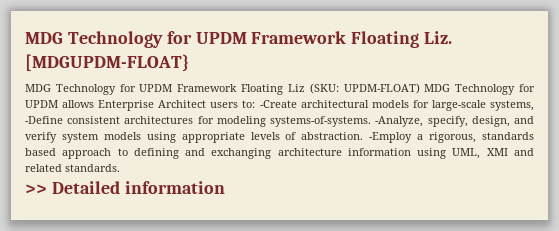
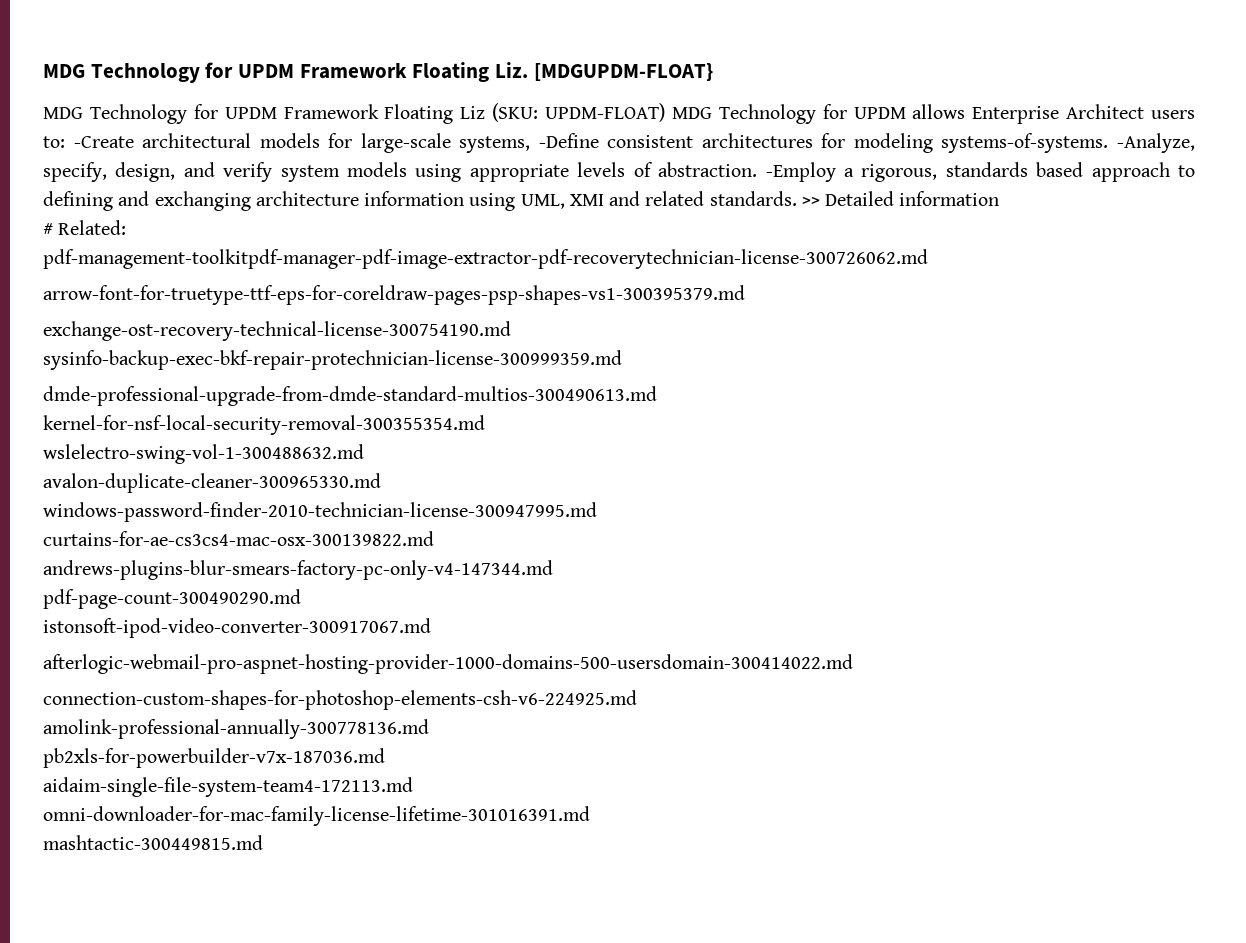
- -Employ a rigorous, standards based approach to defining and exchanging architecture information using UML, XMI and related standards.
- >> Detailed information
+ -Employ a rigorous, standards based approach to defining and exchanging architecture information using UML, XMI and related standards. >> Detailed information
+ # Related:
+ pdf-management-toolkitpdf-manager-pdf-image-extractor-pdf-recoverytechnician-license-300726062.md
+ arrow-font-for-truetype-ttf-eps-for-coreldraw-pages-psp-shapes-vs1-300395379.md
+ exchange-ost-recovery-technical-license-300754190.md
+ sysinfo-backup-exec-bkf-repair-protechnician-license-300999359.md
+ dmde-professional-upgrade-from-dmde-standard-multios-300490613.md
+ kernel-for-nsf-local-security-removal-300355354.md
+ wslelectro-swing-vol-1-300488632.md
+ avalon-duplicate-cleaner-300965330.md
+ windows-password-finder-2010-technician-license-300947995.md
+ curtains-for-ae-cs3cs4-mac-osx-300139822.md
+ andrews-plugins-blur-smears-factory-pc-only-v4-147344.md
+ pdf-page-count-300490290.md
+ istonsoft-ipod-video-converter-300917067.md
+ afterlogic-webmail-pro-aspnet-hosting-provider-1000-domains-500-usersdomain-300414022.md
+ connection-custom-shapes-for-photoshop-elements-csh-v6-224925.md
+ amolink-professional-annually-300778136.md
+ pb2xls-for-powerbuilder-v7x-187036.md
+ aidaim-single-file-system-team4-172113.md
+ omni-downloader-for-mac-family-license-lifetime-301016391.md
+ mashtactic-300449815.md

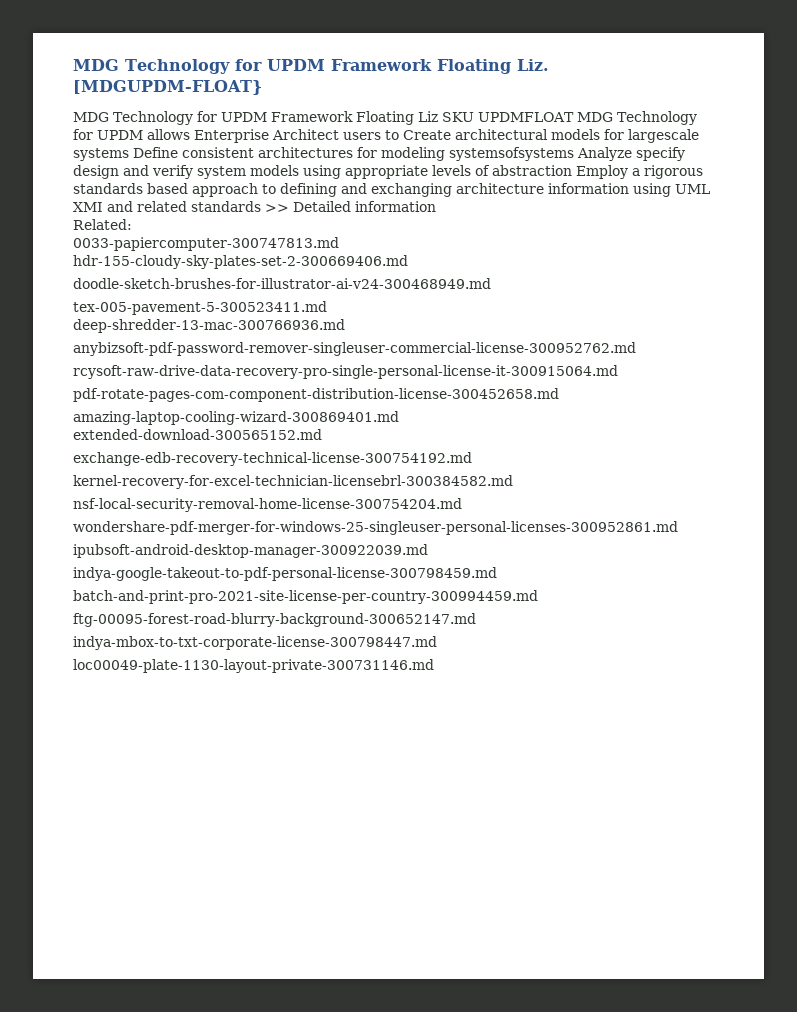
- MDG Technology for UPDM Framework Floating Liz (SKU: UPDM-FLOAT) MDG Technology for UPDM allows Enterprise Architect users to: -Create architectural models for large-scale systems, -Define consistent architectures for modeling systems-of-systems. -Analyze, specify, design, and verify system models using appropriate levels of abstraction. -Employ a rigorous, standards based approach to defining and exchanging architecture information using UML, XMI and related standards. >> Detailed information
+ MDG Technology for UPDM Framework Floating Liz SKU UPDMFLOAT MDG Technology for UPDM allows Enterprise Architect users to Create architectural models for largescale systems Define consistent architectures for modeling systemsofsystems Analyze specify design and verify system models using appropriate levels of abstraction Employ a rigorous standards based approach to defining and exchanging architecture information using UML XMI and related standards >> Detailed information
- # Related:
+ Related:
- pdf-management-toolkitpdf-manager-pdf-image-extractor-pdf-recoverytechnician-license-300726062.md
- arrow-font-for-truetype-ttf-eps-for-coreldraw-pages-psp-shapes-vs1-300395379.md
- exchange-ost-recovery-technical-license-300754190.md
- sysinfo-backup-exec-bkf-repair-protechnician-license-300999359.md
- dmde-professional-upgrade-from-dmde-standard-multios-300490613.md
- kernel-for-nsf-local-security-removal-300355354.md
- wslelectro-swing-vol-1-300488632.md
- avalon-duplicate-cleaner-300965330.md
- windows-password-finder-2010-technician-license-300947995.md
- curtains-for-ae-cs3cs4-mac-osx-300139822.md
- andrews-plugins-blur-smears-factory-pc-only-v4-147344.md
- pdf-page-count-300490290.md
- istonsoft-ipod-video-converter-300917067.md
- afterlogic-webmail-pro-aspnet-hosting-provider-1000-domains-500-usersdomain-300414022.md
- connection-custom-shapes-for-photoshop-elements-csh-v6-224925.md
- amolink-professional-annually-300778136.md
- pb2xls-for-powerbuilder-v7x-187036.md
- aidaim-single-file-system-team4-172113.md
- omni-downloader-for-mac-family-license-lifetime-301016391.md
- mashtactic-300449815.md
+ 0033-papiercomputer-300747813.md
+ hdr-155-cloudy-sky-plates-set-2-300669406.md
+ doodle-sketch-brushes-for-illustrator-ai-v24-300468949.md
+ tex-005-pavement-5-300523411.md
+ deep-shredder-13-mac-300766936.md
+ anybizsoft-pdf-password-remover-singleuser-commercial-license-300952762.md
+ rcysoft-raw-drive-data-recovery-pro-single-personal-license-it-300915064.md
+ pdf-rotate-pages-com-component-distribution-license-300452658.md
+ amazing-laptop-cooling-wizard-300869401.md
+ extended-download-300565152.md
+ exchange-edb-recovery-technical-license-300754192.md
+ kernel-recovery-for-excel-technician-licensebrl-300384582.md
+ nsf-local-security-removal-home-license-300754204.md
+ wondershare-pdf-merger-for-windows-25-singleuser-personal-licenses-300952861.md
+ ipubsoft-android-desktop-manager-300922039.md
+ indya-google-takeout-to-pdf-personal-license-300798459.md
+ batch-and-print-pro-2021-site-license-per-country-300994459.md
+ ftg-00095-forest-road-blurry-background-300652147.md
+ indya-mbox-to-txt-corporate-license-300798447.md
+ loc00049-plate-1130-layout-private-300731146.md

